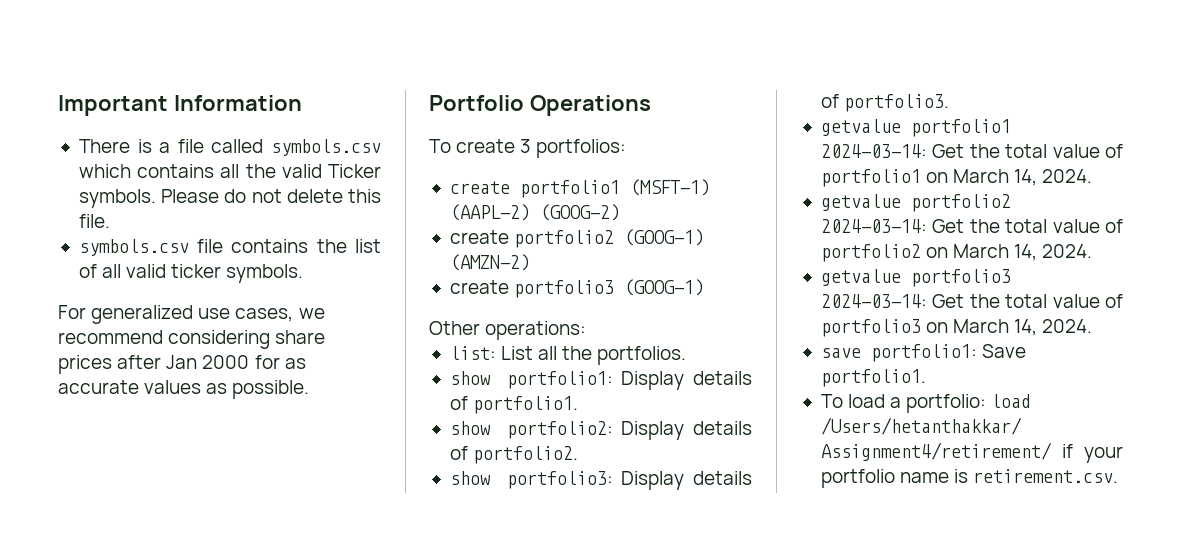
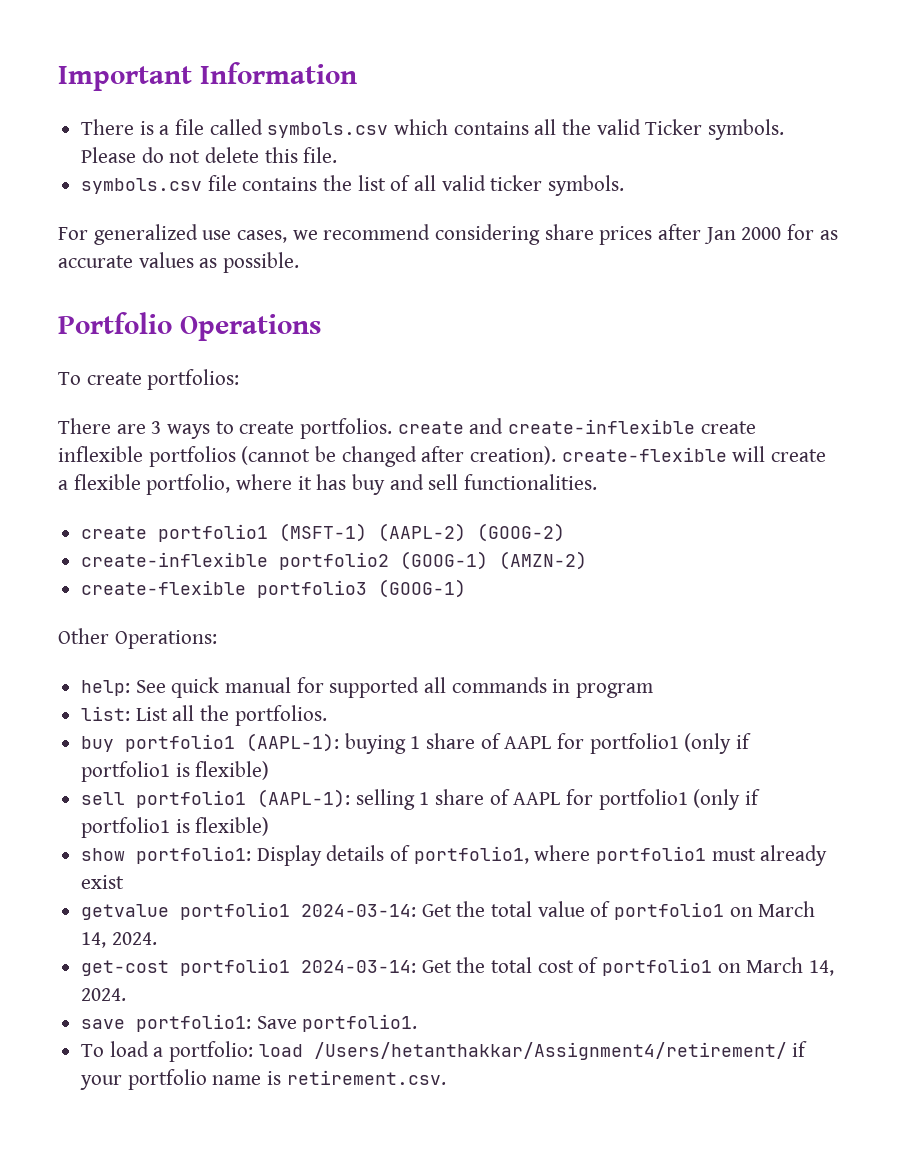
- To create 3 portfolios:
+ To create portfolios:
+ There are 3 ways to create portfolios. create and create-inflexible create inflexible portfolios (cannot be changed after creation). create-flexible will create a flexible portfolio, where it has buy and sell functionalities.
- create portfolio2 (GOOG-1) (AMZN-2)
+ create-inflexible portfolio2 (GOOG-1) (AMZN-2)
- create portfolio3 (GOOG-1)
+ create-flexible portfolio3 (GOOG-1)
- Other operations:
+ Other Operations:
+ help: See quick manual for supported all commands in program
+ buy portfolio1 (AAPL-1): buying 1 share of AAPL for portfolio1 (only if portfolio1 is flexible)
+ sell portfolio1 (AAPL-1): selling 1 share of AAPL for portfolio1 (only if portfolio1 is flexible)
- show portfolio1: Display details of portfolio1.
- show portfolio2: Display details of portfolio2.
- show portfolio3: Display details of portfolio3.
+ show portfolio1: Display details of portfolio1, where portfolio1 must already exist
- getvalue portfolio2 2024-03-14: Get the total value of portfolio2 on March 14, 2024.
- getvalue portfolio3 2024-03-14: Get the total value of portfolio3 on March 14, 2024.
+ get-cost portfolio1 2024-03-14: Get the total cost of portfolio1 on March 14, 2024.

